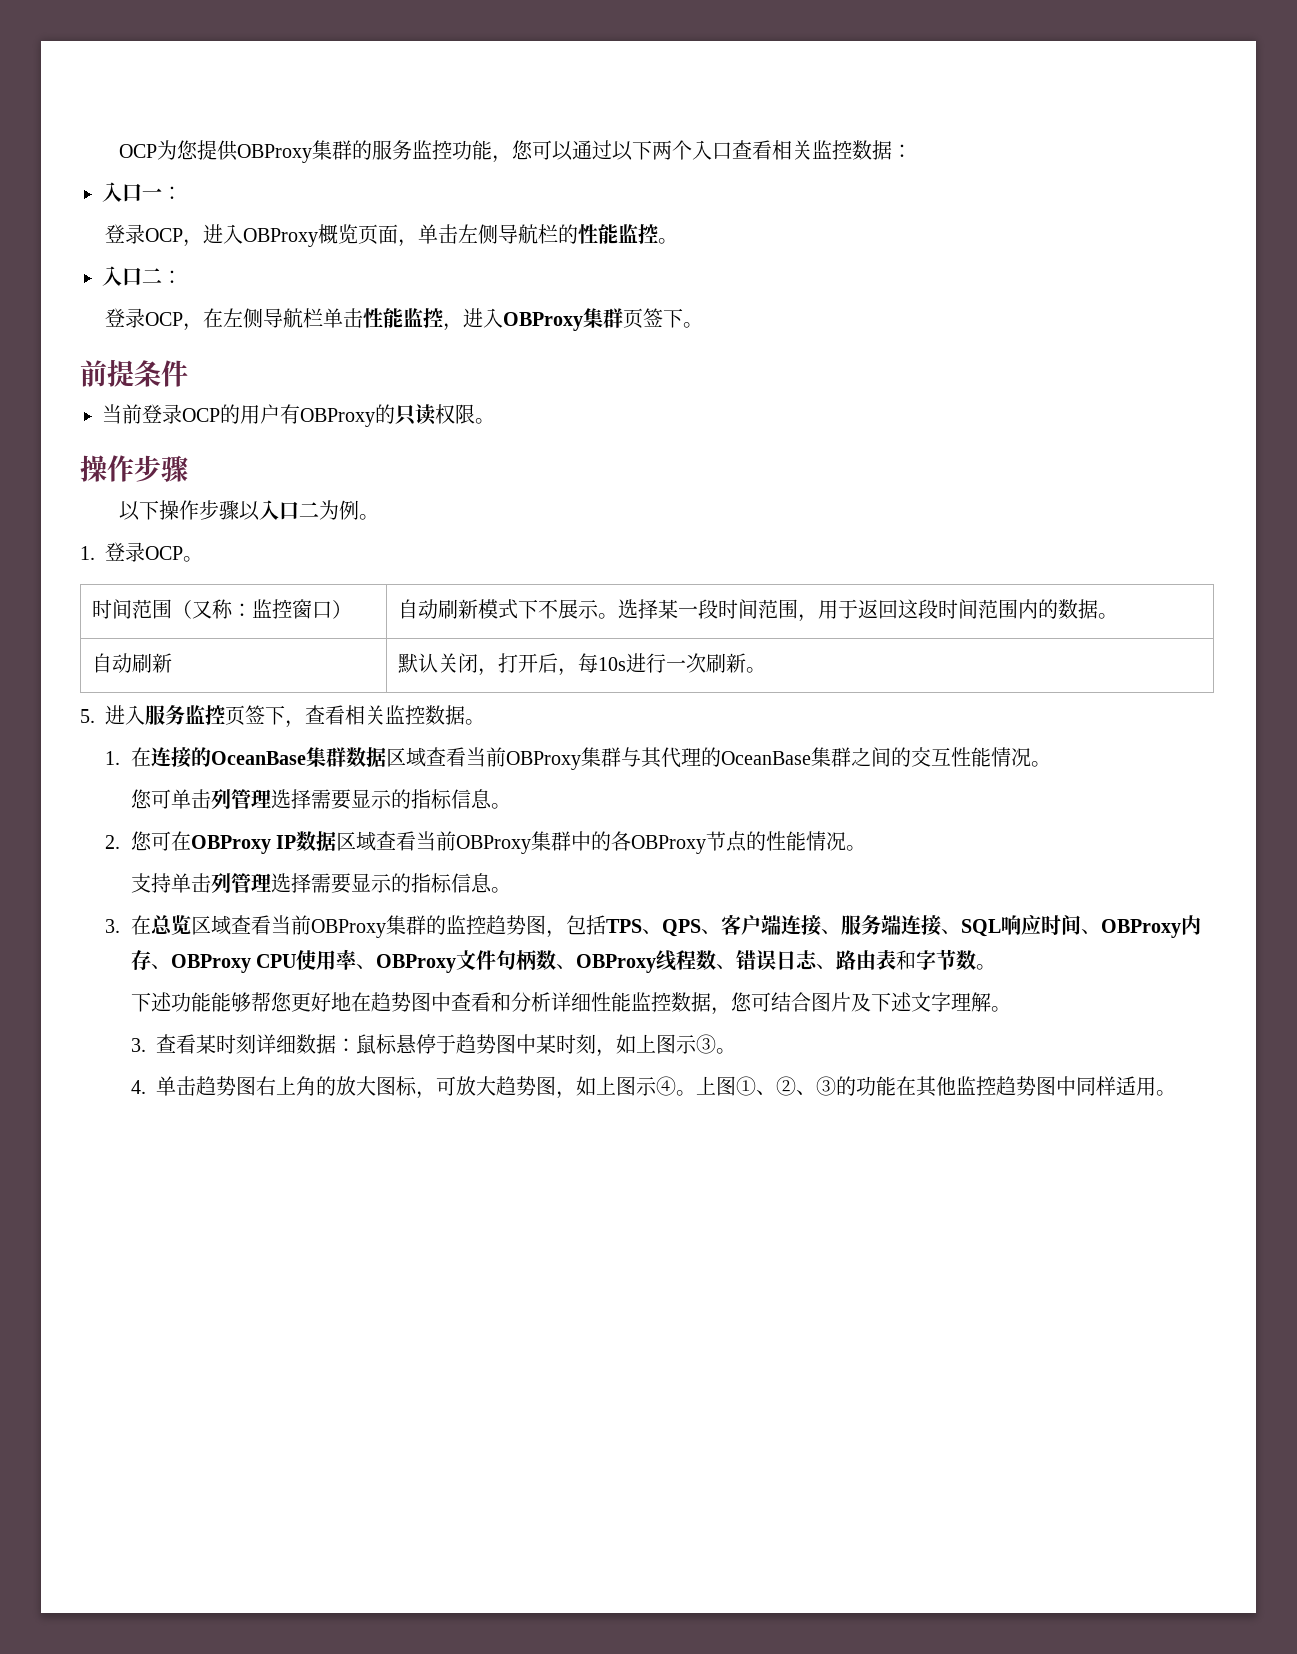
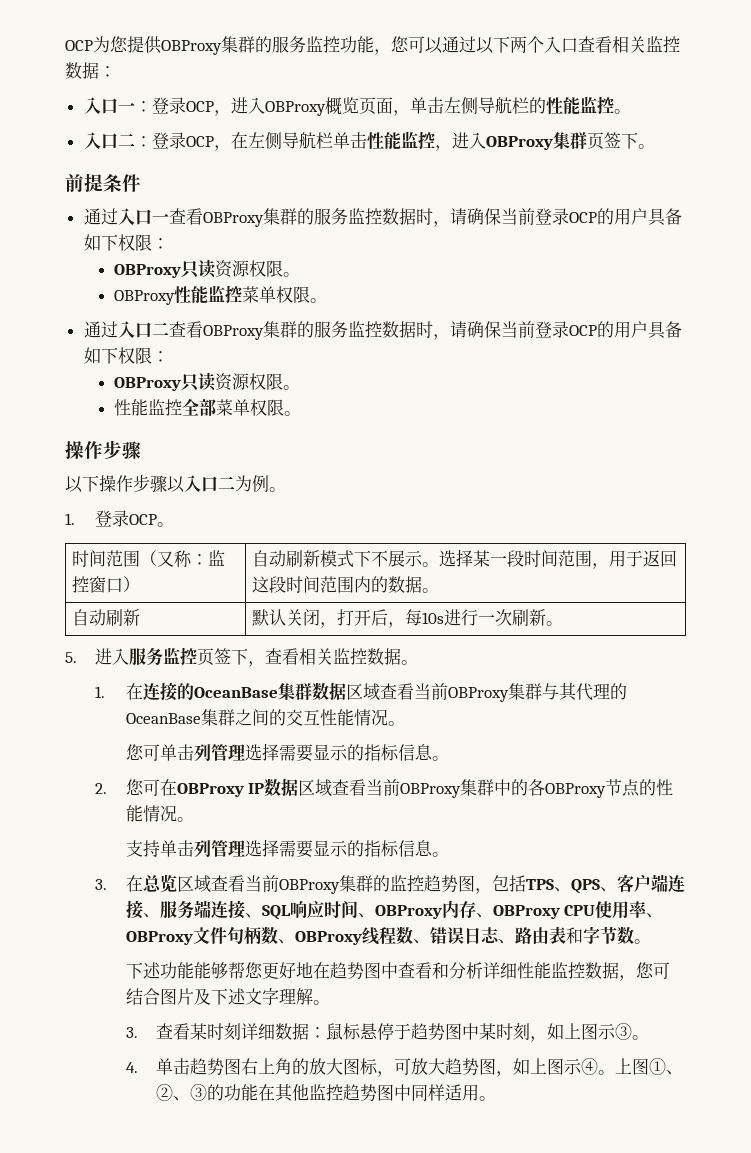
- 入口一：
- 登录OCP，进入OBProxy概览页面，单击左侧导航栏的性能监控。
+ 入口一：登录OCP，进入OBProxy概览页面，单击左侧导航栏的性能监控。
- 入口二：
- 登录OCP，在左侧导航栏单击性能监控，进入OBProxy集群页签下。
+ 入口二：登录OCP，在左侧导航栏单击性能监控，进入OBProxy集群页签下。
- 当前登录OCP的用户有OBProxy的只读权限。
+ 通过入口一查看OBProxy集群的服务监控数据时，请确保当前登录OCP的用户具备如下权限：
+ OBProxy只读资源权限。
+ OBProxy性能监控菜单权限。
+ 通过入口二查看OBProxy集群的服务监控数据时，请确保当前登录OCP的用户具备如下权限：
+ OBProxy只读资源权限。
+ 性能监控全部菜单权限。

